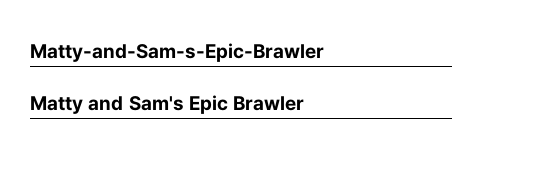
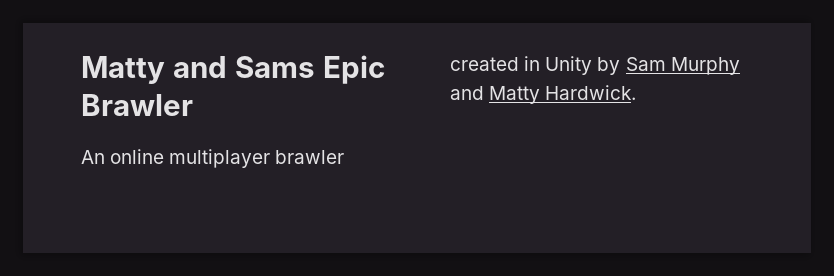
- Matty-and-Sam-s-Epic-Brawler
- Matty and Sam's Epic Brawler
+ Matty and Sams Epic Brawler
+ An online multiplayer brawler created in Unity by Sam Murphy and Matty Hardwick.

